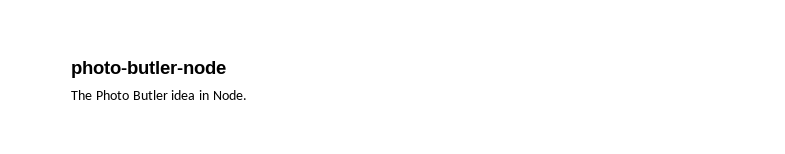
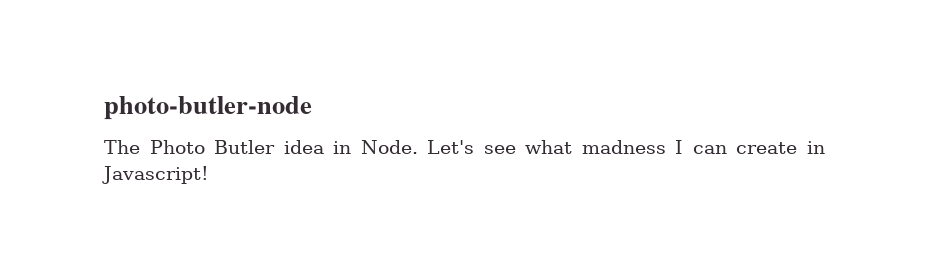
+ Let's see what madness I can create in Javascript!

